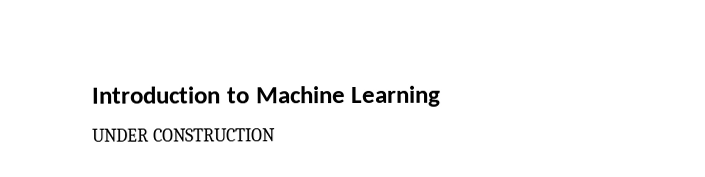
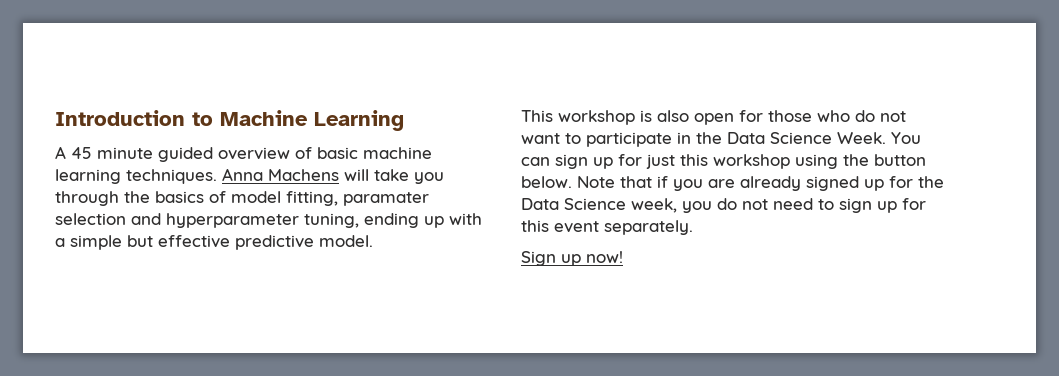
- UNDER CONSTRUCTION
+ A 45 minute guided overview of basic machine learning techniques. Anna Machens will take you through the basics of model fitting, paramater selection and hyperparameter tuning, ending up with a simple but effective predictive model.
+ This workshop is also open for those who do not want to participate in the Data Science Week. You can sign up for just this workshop using the button below. Note that if you are already signed up for the Data Science week, you do not need to sign up for this event separately.
+ Sign up now!

